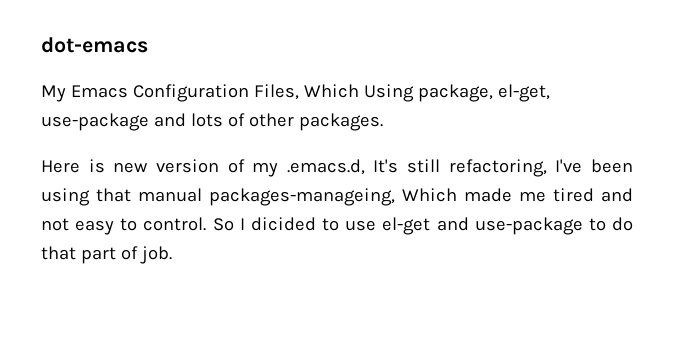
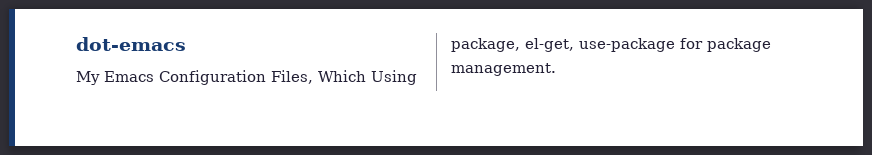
- My Emacs Configuration Files, Which Using package, el-get, use-package and lots of other packages.
- Here is new version of my .emacs.d, It's still refactoring, I've been using that manual packages-manageing, Which made me tired and not easy to control. So I dicided to use el-get and use-package to do that part of job.
+ My Emacs Configuration Files, Which Using package, el-get, use-package for package management.

